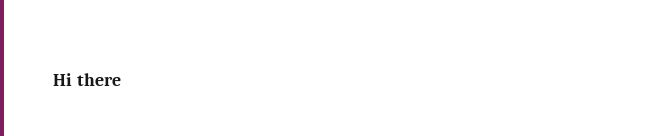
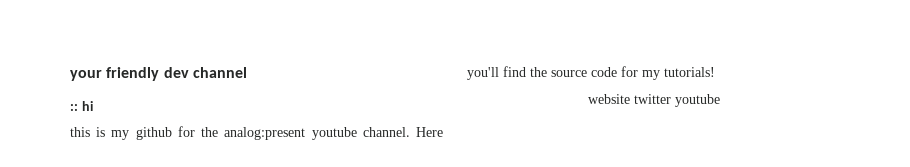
- Hi there
+ your friendly dev channel
+ :: hi
+ this is my github for the analog:present youtube channel. Here you'll find the source code for my tutorials!
+ website twitter youtube

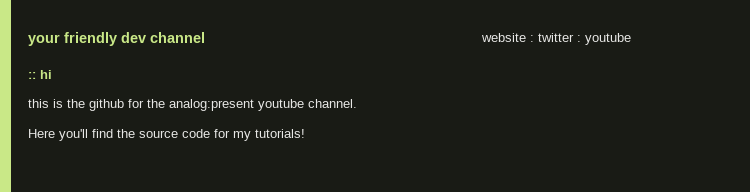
- this is my github for the analog:present youtube channel. Here you'll find the source code for my tutorials!
+ this is the github for the analog:present youtube channel.
+ Here you'll find the source code for my tutorials!
- website twitter youtube
+ website : twitter : youtube

